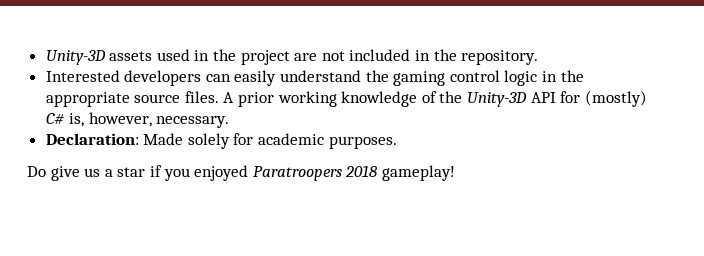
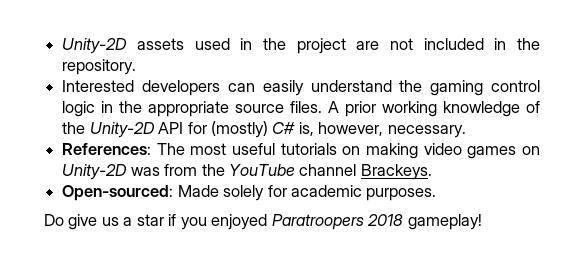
- Unity-3D assets used in the project are not included in the repository.
+ Unity-2D assets used in the project are not included in the repository.
- A prior working knowledge of the Unity-3D API for (mostly) C# is, however, necessary.
+ A prior working knowledge of the Unity-2D API for (mostly) C# is, however, necessary.
- Declaration: Made solely for academic purposes.
+ References: The most useful tutorials on making video games on Unity-2D was from the YouTube channel Brackeys.
+ Open-sourced: Made solely for academic purposes.

